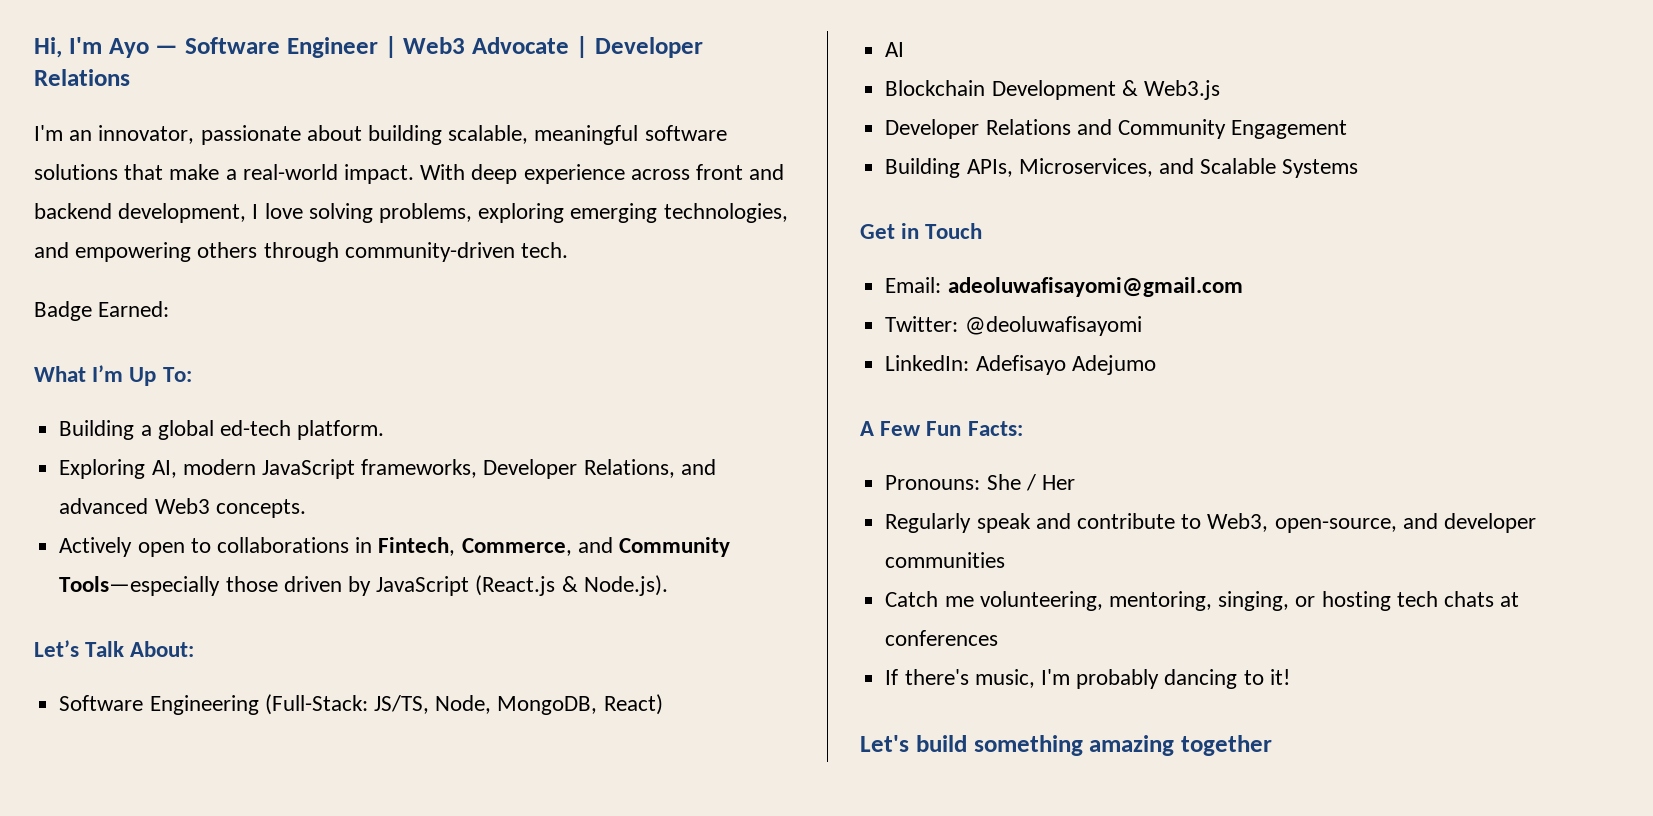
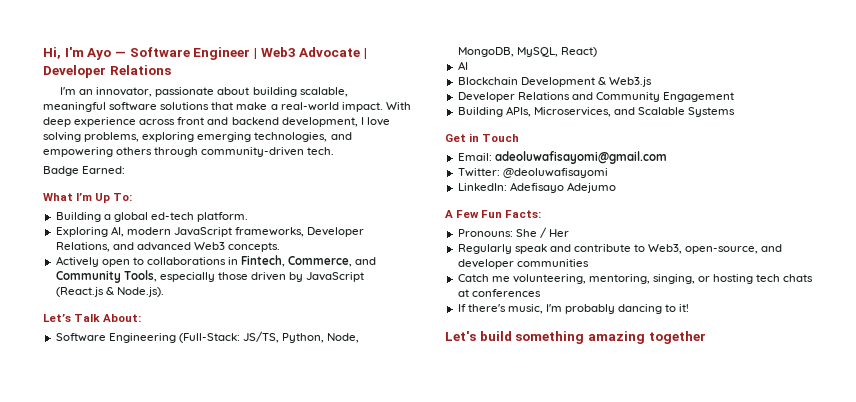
- Actively open to collaborations in Fintech, Commerce, and Community Tools—especially those driven by JavaScript (React.js & Node.js).
+ Actively open to collaborations in Fintech, Commerce, and Community Tools, especially those driven by JavaScript (React.js & Node.js).
- Software Engineering (Full-Stack: JS/TS, Node, MongoDB, React)
+ Software Engineering (Full-Stack: JS/TS, Python, Node, MongoDB, MySQL, React)

